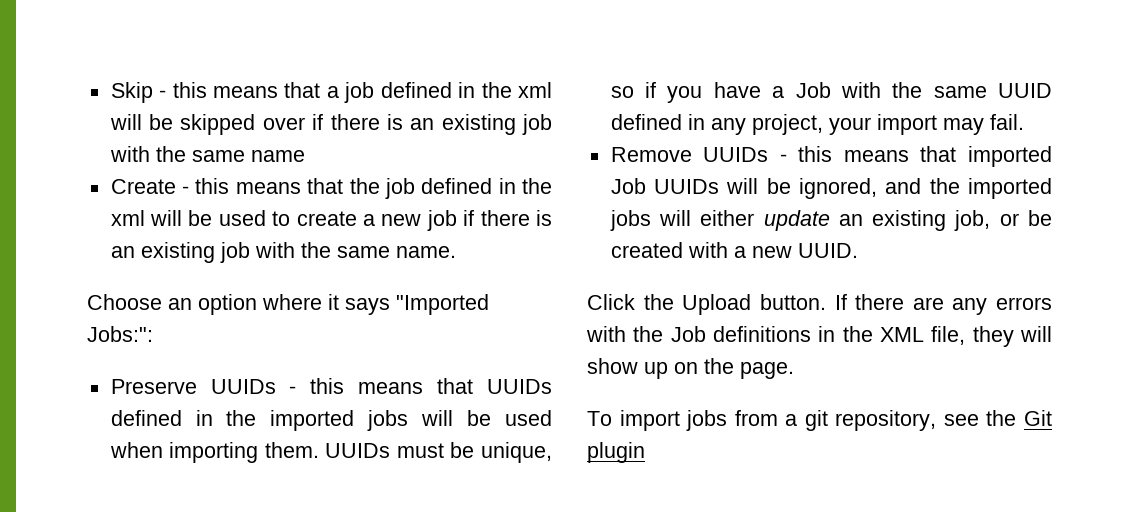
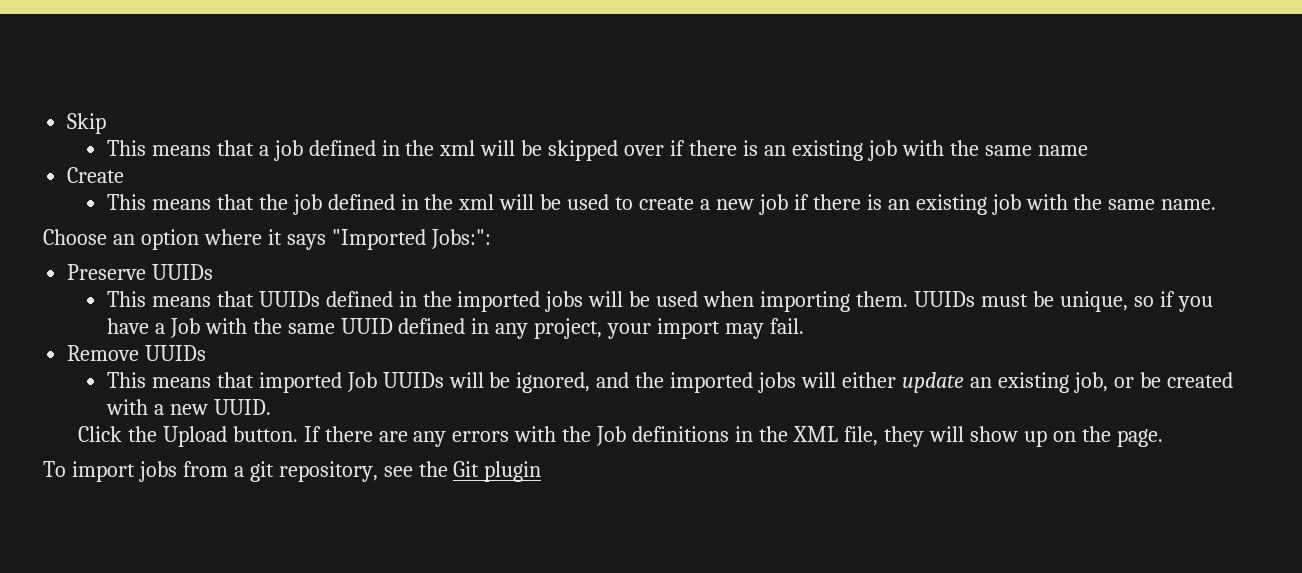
- Skip - this means that a job defined in the xml will be skipped over if there is an existing job with the same name
+ Skip
+ This means that a job defined in the xml will be skipped over if there is an existing job with the same name
- Create - this means that the job defined in the xml will be used to create a new job if there is an existing job with the same name.
+ Create
+ This means that the job defined in the xml will be used to create a new job if there is an existing job with the same name.
- Preserve UUIDs - this means that UUIDs defined in the imported jobs will be used when importing them.
+ Preserve UUIDs
+ This means that UUIDs defined in the imported jobs will be used when importing them.
- Remove UUIDs - this means that imported Job UUIDs will be ignored, and the imported jobs will either update an existing job, or be created with a new UUID.
+ Remove UUIDs
+ This means that imported Job UUIDs will be ignored, and the imported jobs will either update an existing job, or be created with a new UUID.

